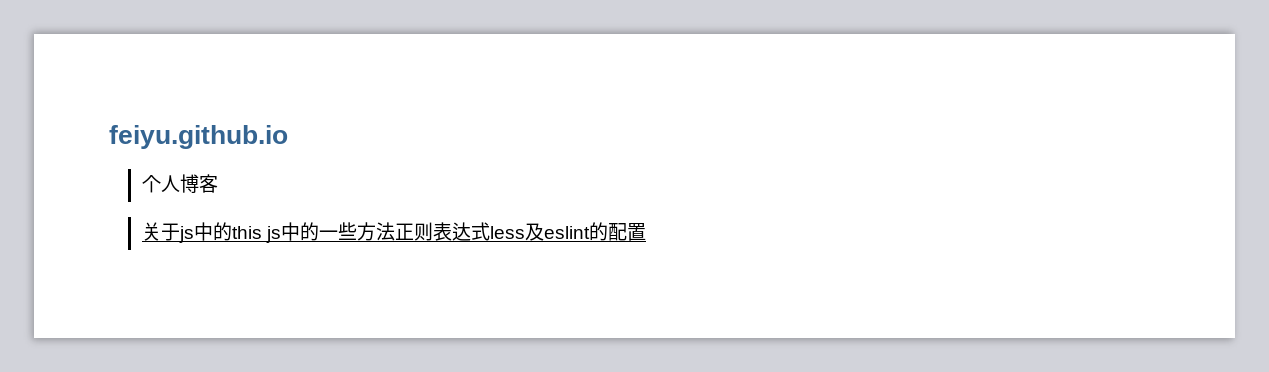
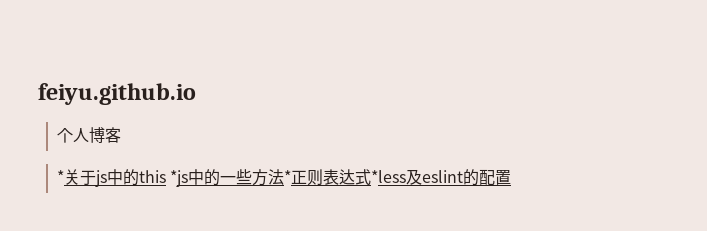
- 关于js中的this js中的一些方法正则表达式less及eslint的配置
+ *关于js中的this *js中的一些方法*正则表达式*less及eslint的配置

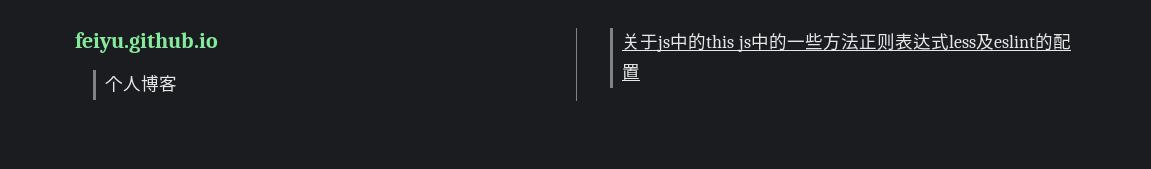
- *关于js中的this *js中的一些方法*正则表达式*less及eslint的配置
+ 关于js中的this js中的一些方法正则表达式less及eslint的配置

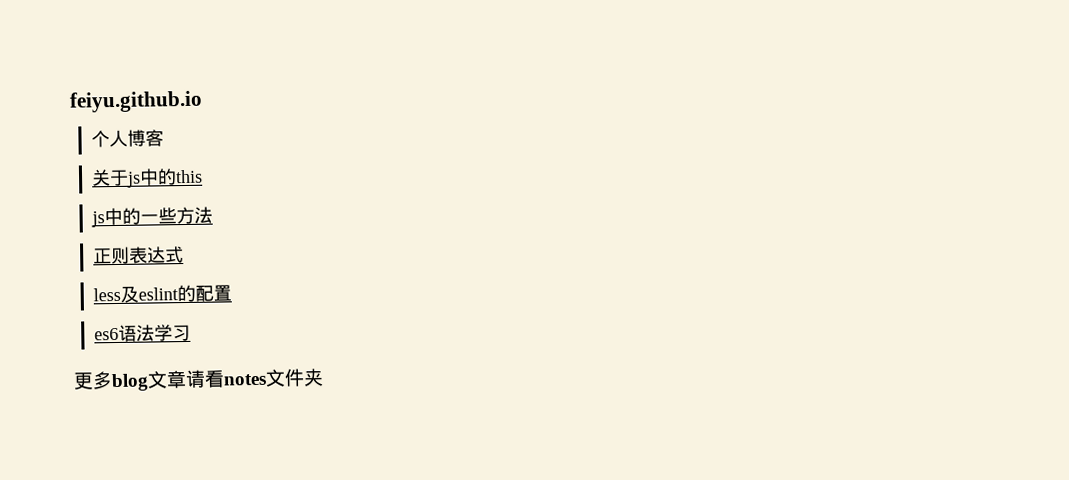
- 关于js中的this js中的一些方法正则表达式less及eslint的配置
+ 关于js中的this
+ js中的一些方法
+ 正则表达式
+ less及eslint的配置
+ es6语法学习
+ 更多blog文章请看notes文件夹

